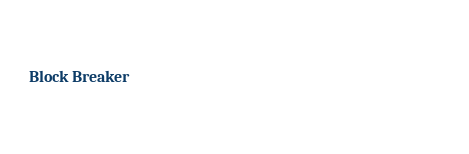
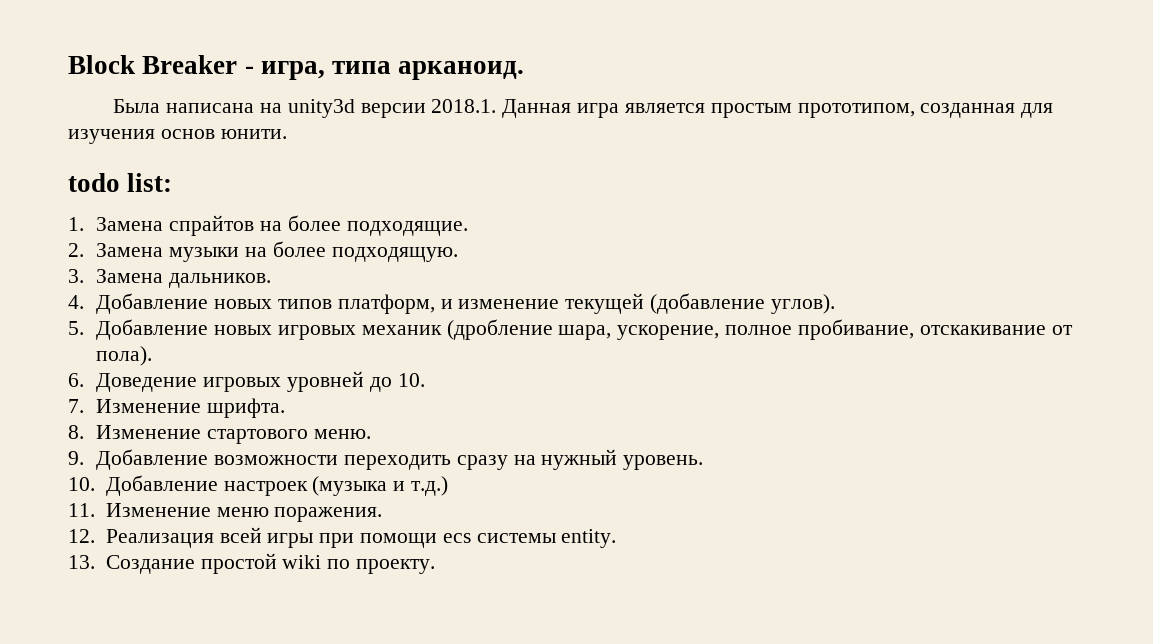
- Block Breaker
+ Block Breaker - игра, типа арканоид.
+ Была написана на unity3d версии 2018.1. Данная игра является простым прототипом, созданная для изучения основ юнити.
+ todo list:
+ 1. Замена спрайтов на более подходящие.
+ 2. Замена музыки на более подходящую.
+ 3. Замена дальников.
+ 4. Добавление новых типов платформ, и изменение текущей (добавление углов).
+ 5. Добавление новых игровых механик (дробление шара, ускорение, полное пробивание, отскакивание от пола).
+ 6. Доведение игровых уровней до 10.
+ 7. Изменение шрифта.
+ 8. Изменение стартового меню.
+ 9. Добавление возможности переходить сразу на нужный уровень.
+ 10. Добавление настроек (музыка и т.д.)
+ 11. Изменение меню поражения.
+ 12. Реализация всей игры при помощи ecs системы entity.
+ 13. Создание простой wiki по проекту.

